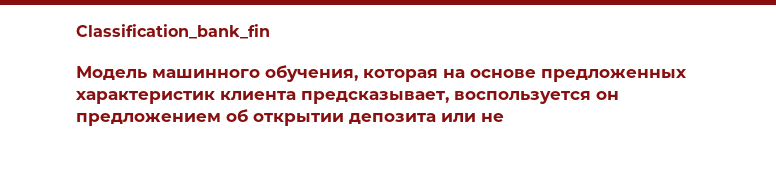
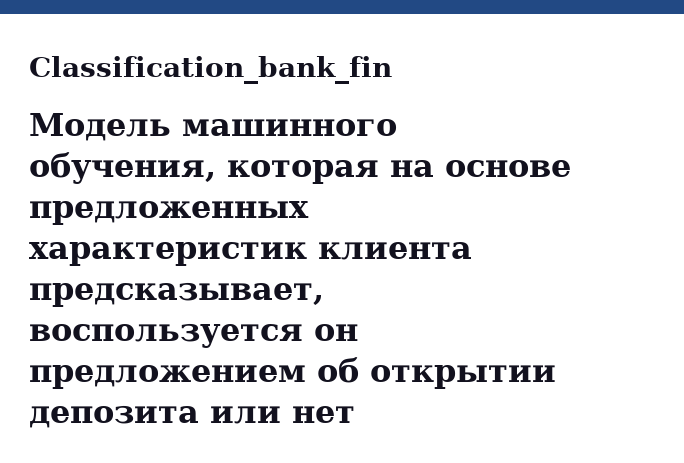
- Модель машинного обучения, которая на основе предложенных характеристик клиента предсказывает, воспользуется он предложением об открытии депозита или не
+ Модель машинного обучения, которая на основе предложенных характеристик клиента предсказывает, воспользуется он предложением об открытии депозита или нет

